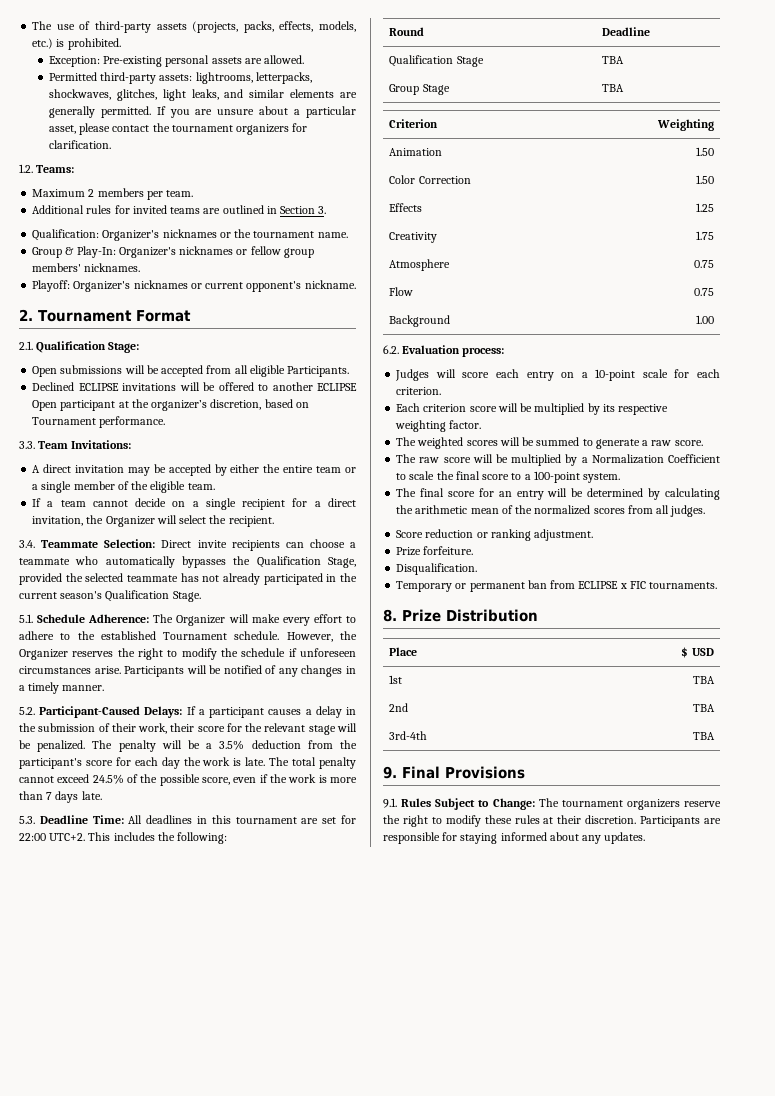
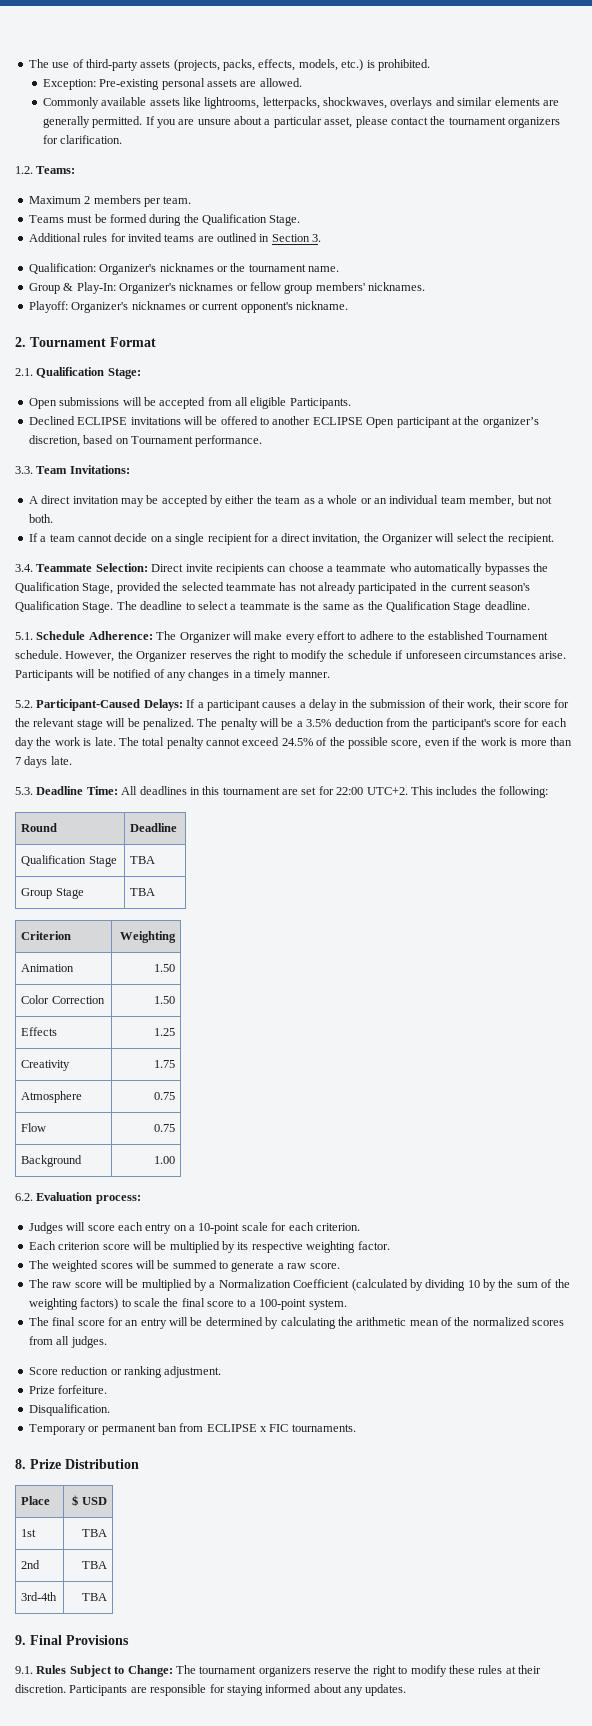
- Permitted third-party assets: lightrooms, letterpacks, shockwaves, glitches, light leaks, and similar elements are generally permitted.
+ Commonly available assets like lightrooms, letterpacks, shockwaves, overlays and similar elements are generally permitted.
+ Teams must be formed during the Qualification Stage.
- A direct invitation may be accepted by either the entire team or a single member of the eligible team.
+ A direct invitation may be accepted by either the team as a whole or an individual team member, but not both.
+ The deadline to select a teammate is the same as the Qualification Stage deadline.
- The raw score will be multiplied by a Normalization Coefficient to scale the final score to a 100-point system.
+ The raw score will be multiplied by a Normalization Coefficient (calculated by dividing 10 by the sum of the weighting factors) to scale the final score to a 100-point system.

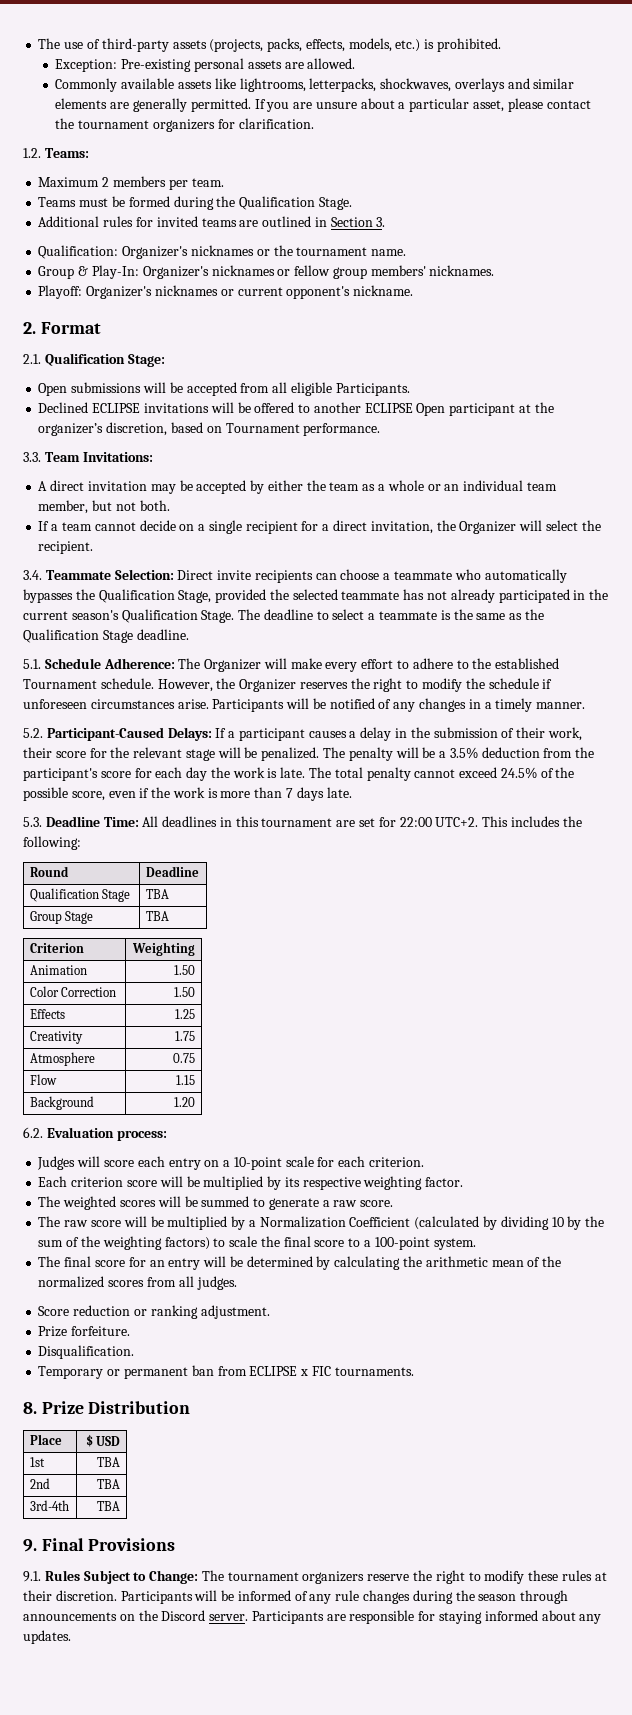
- 2. Tournament Format
+ 2. Format
- Flow | 0.75
+ Flow | 1.15
- Background | 1.00
+ Background | 1.20
- Participants are responsible for staying informed about any updates.
+ Participants will be informed of any rule changes during the season through announcements on the Discord server. Participants are responsible for staying informed about any updates.

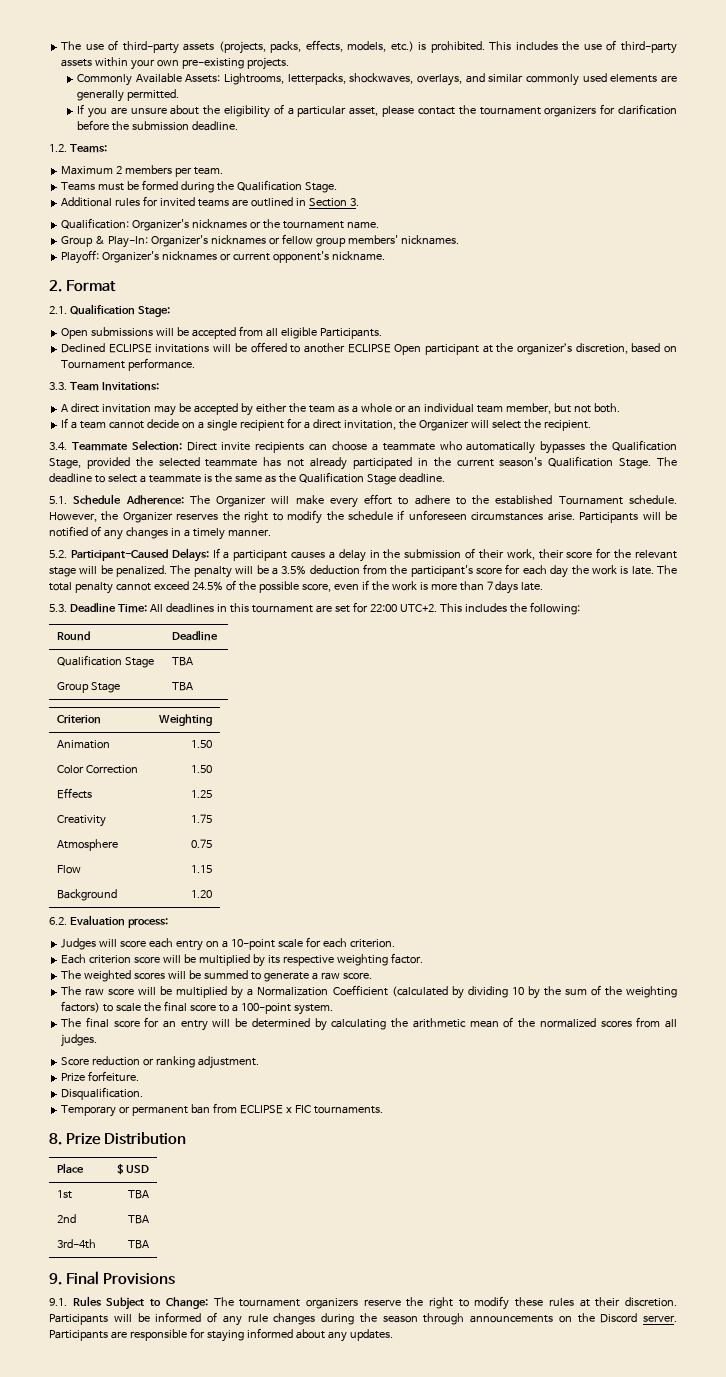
- The use of third-party assets (projects, packs, effects, models, etc.) is prohibited.
- Exception: Pre-existing personal assets are allowed.
- Commonly available assets like lightrooms, letterpacks, shockwaves, overlays and similar elements are generally permitted. If you are unsure about a particular asset, please contact the tournament organizers for clarification.
+ The use of third-party assets (projects, packs, effects, models, etc.) is prohibited. This includes the use of third-party assets within your own pre-existing projects.
+ Commonly Available Assets: Lightrooms, letterpacks, shockwaves, overlays, and similar commonly used elements are generally permitted.
+ If you are unsure about the eligibility of a particular asset, please contact the tournament organizers for clarification before the submission deadline.

